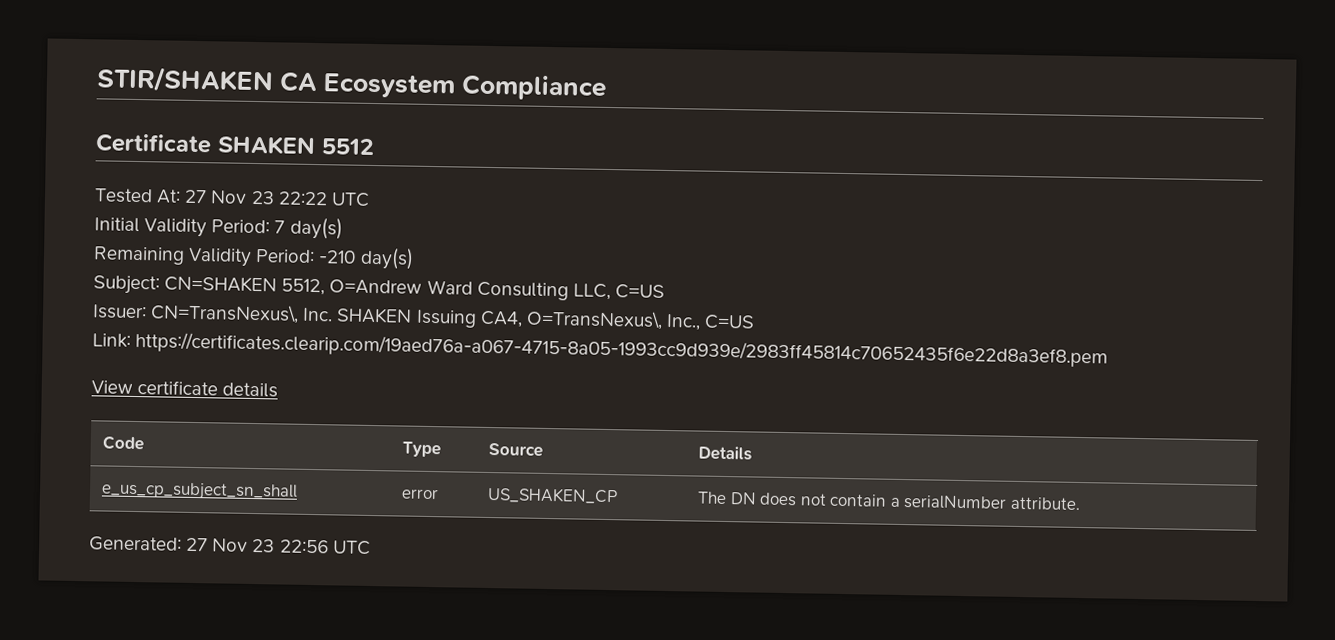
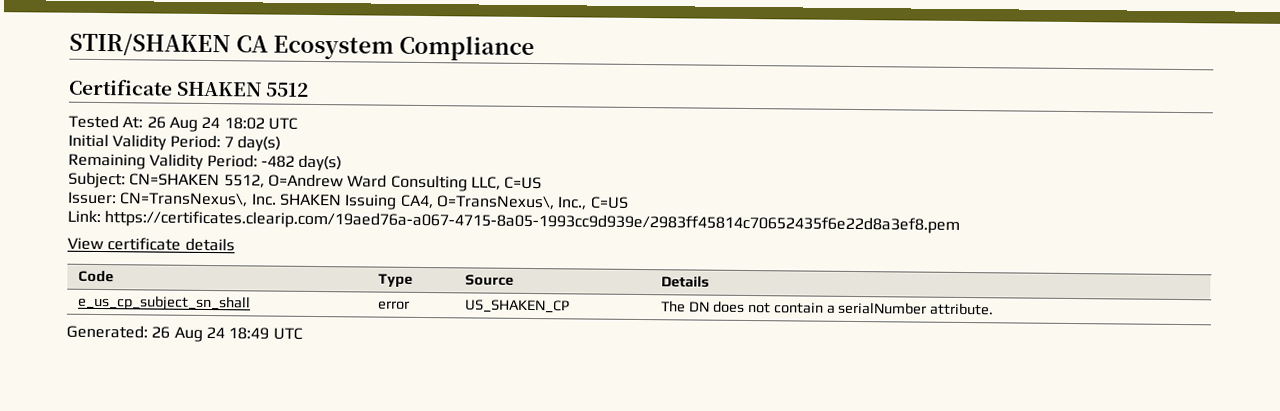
- Tested At: 27 Nov 23 22:22 UTC
+ Tested At: 26 Aug 24 18:02 UTC
- Remaining Validity Period: -210 day(s)
+ Remaining Validity Period: -482 day(s)
- Generated: 27 Nov 23 22:56 UTC
+ Generated: 26 Aug 24 18:49 UTC

